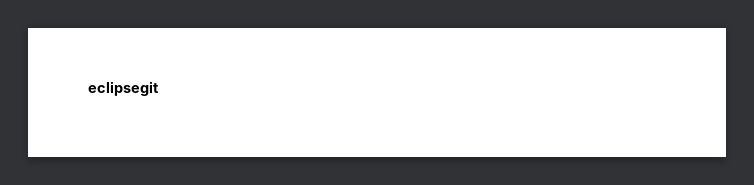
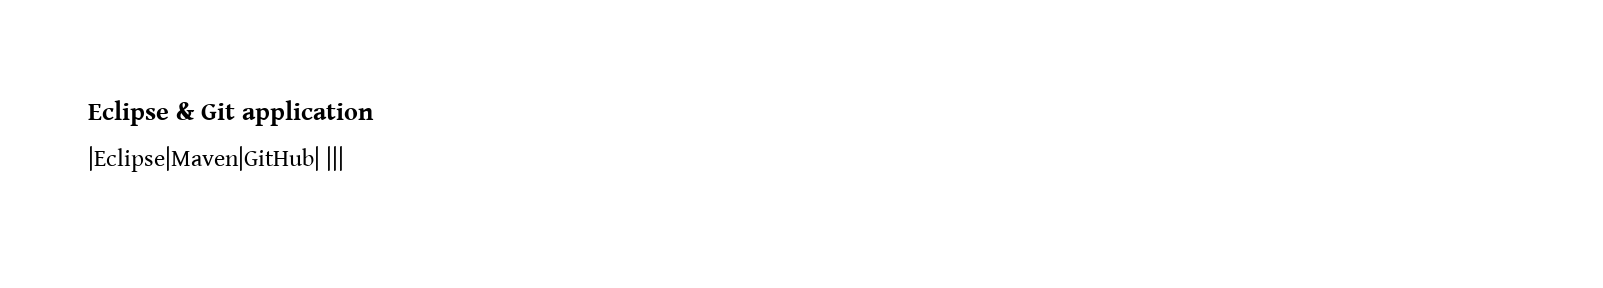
- eclipsegit
+ Eclipse & Git application
+ |Eclipse|Maven|GitHub| |||

